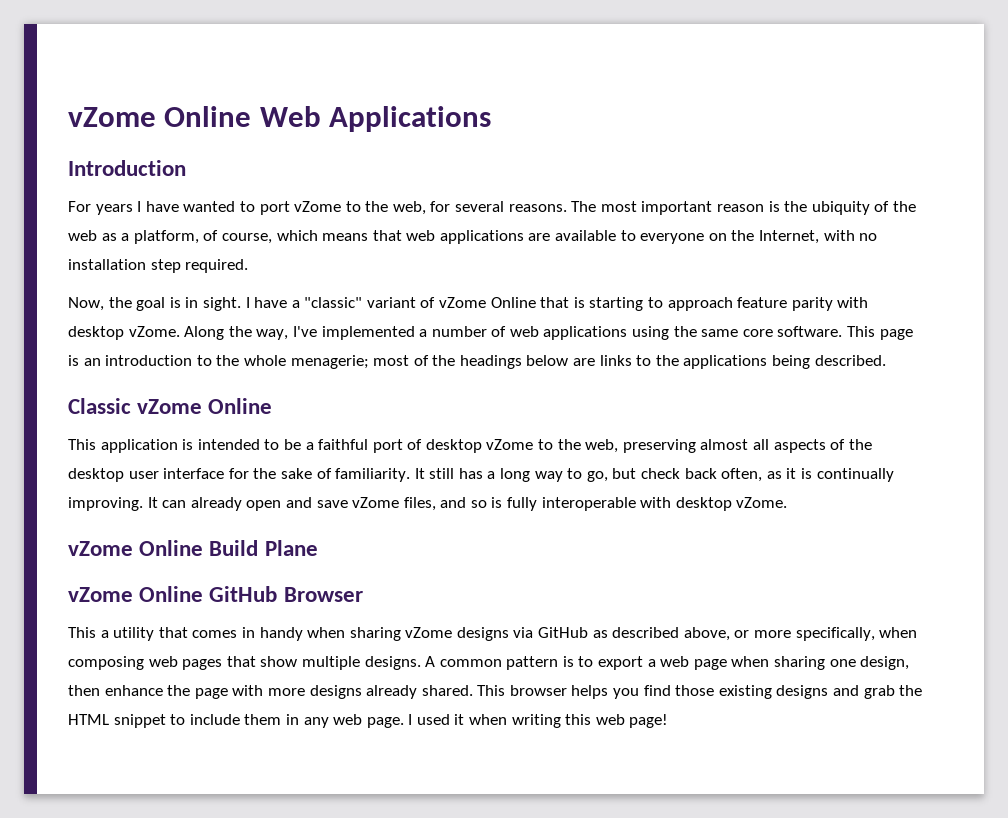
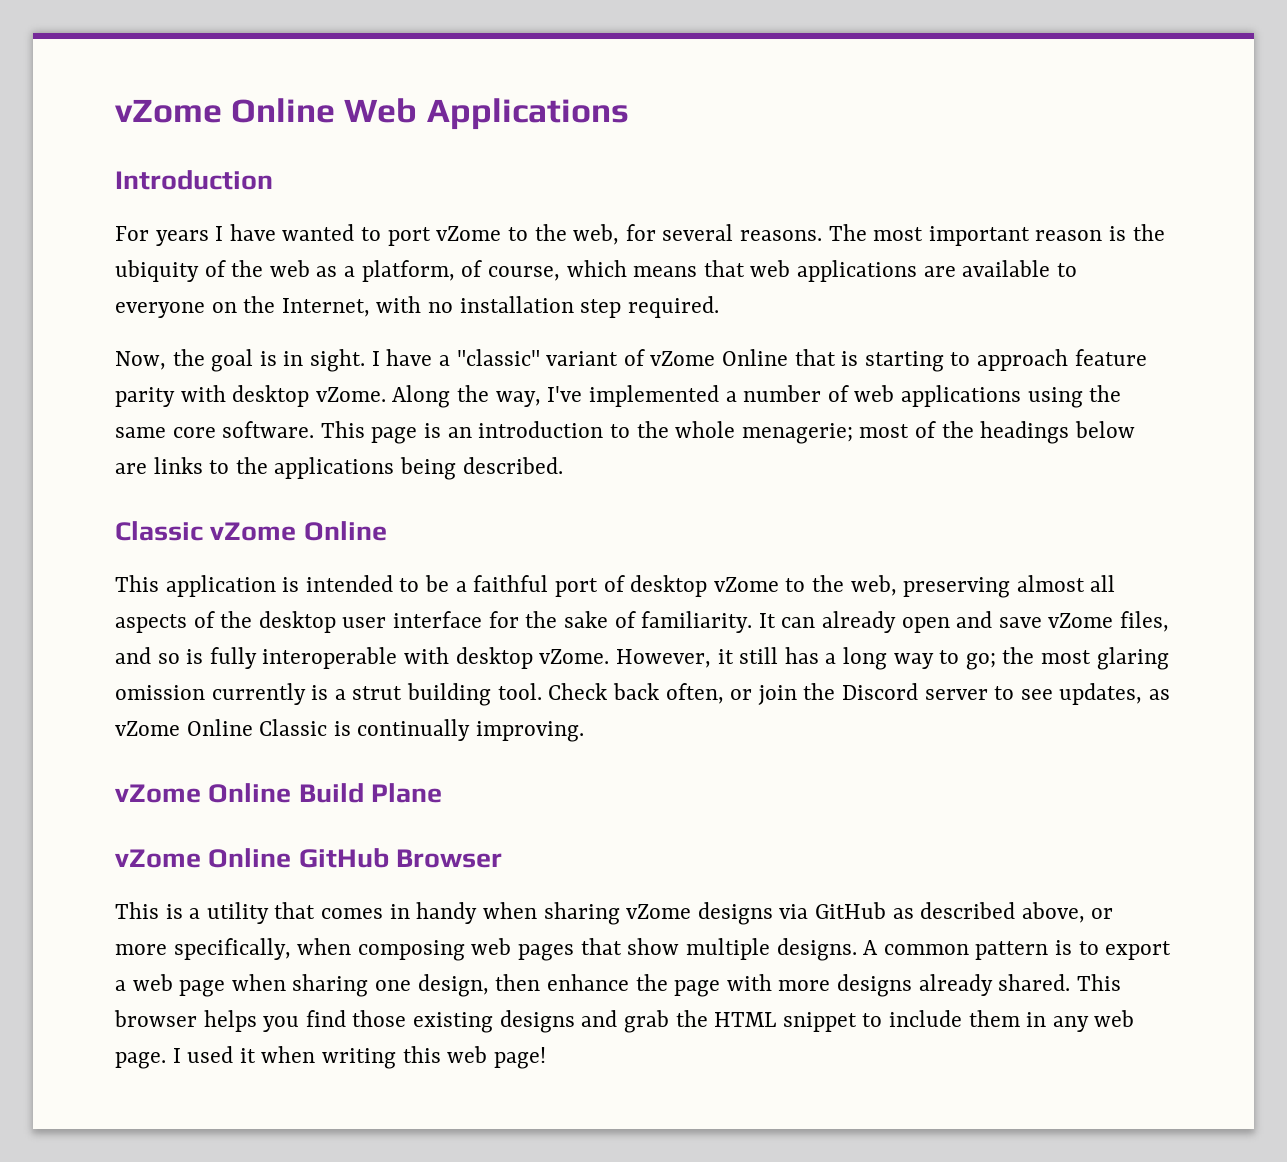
- It still has a long way to go, but check back often, as it is continually improving. It can already open and save vZome files, and so is fully interoperable with desktop vZome.
+ It can already open and save vZome files, and so is fully interoperable with desktop vZome. However, it still has a long way to go; the most glaring omission currently is a strut building tool. Check back often, or join the Discord server to see updates, as vZome Online Classic is continually improving.
- This a utility that comes in handy when sharing vZome designs via GitHub as described above, or more specifically, when composing web pages that show multiple designs.
+ This is a utility that comes in handy when sharing vZome designs via GitHub as described above, or more specifically, when composing web pages that show multiple designs.

